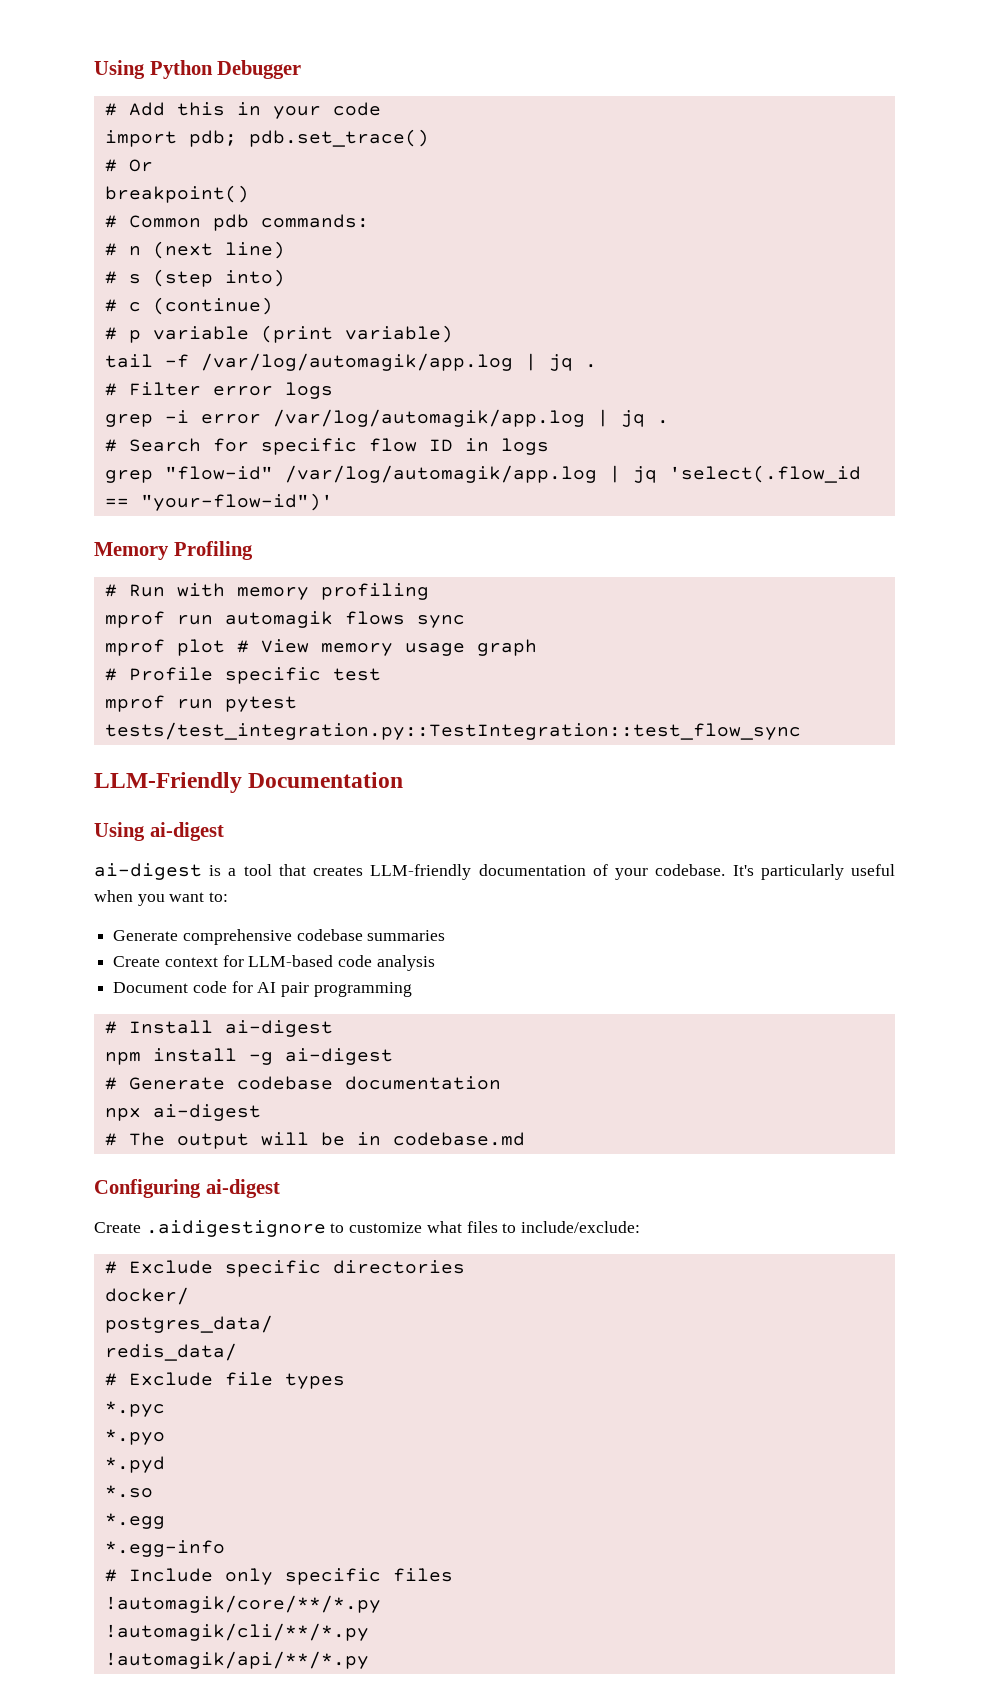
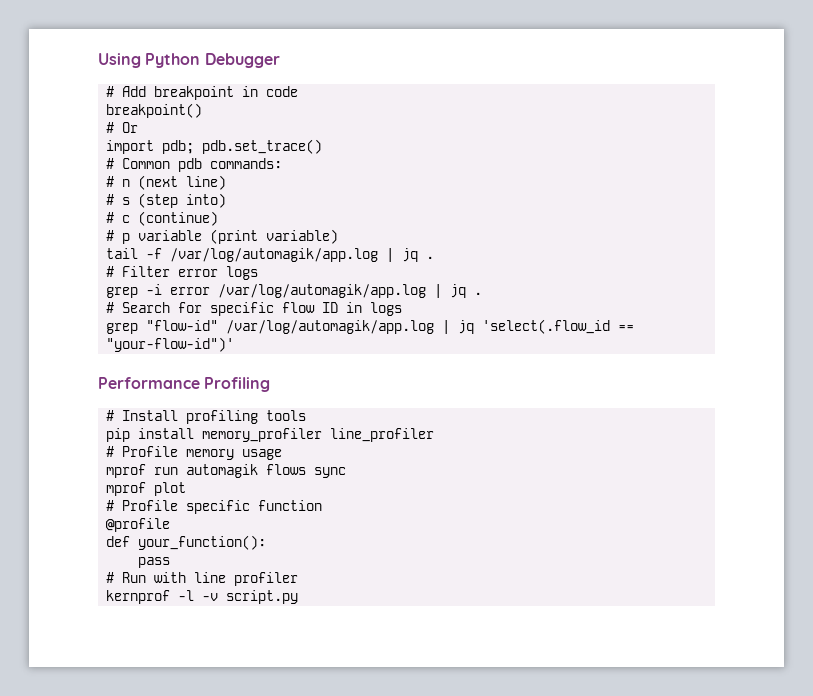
- # Add this in your code
+ # Add breakpoint in code
+ breakpoint()
+ # Or
- # Or
- breakpoint()
- Memory Profiling
+ Performance Profiling
- # Run with memory profiling
+ # Install profiling tools
+ pip install memory_profiler line_profiler
+ # Profile memory usage
- mprof plot # View memory usage graph
- # Profile specific test
- mprof run pytest tests/test_integration.py::TestIntegration::test_flow_sync
- LLM-Friendly Documentation
- Using ai-digest
- ai-digest is a tool that creates LLM-friendly documentation of your codebase. It's particularly useful when you want to:
- Generate comprehensive codebase summaries
- Create context for LLM-based code analysis
- Document code for AI pair programming
- # Install ai-digest
- npm install -g ai-digest
- # Generate codebase documentation
- npx ai-digest
- # The output will be in codebase.md
- Configuring ai-digest
- Create .aidigestignore to customize what files to include/exclude:
- # Exclude specific directories
- docker/
- postgres_data/
- redis_data/
- # Exclude file types
- *.pyc
- *.pyo
- *.pyd
- *.so
- *.egg
- *.egg-info
- # Include only specific files
- !automagik/core/**/*.py
- !automagik/cli/**/*.py
- !automagik/api/**/*.py
+ mprof plot
+ # Profile specific function
+ @profile
+ def your_function():
+ pass
+ # Run with line profiler
+ kernprof -l -v script.py

